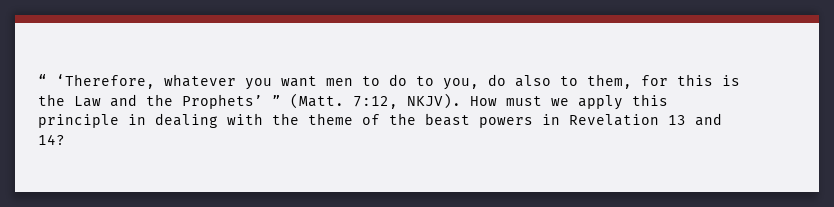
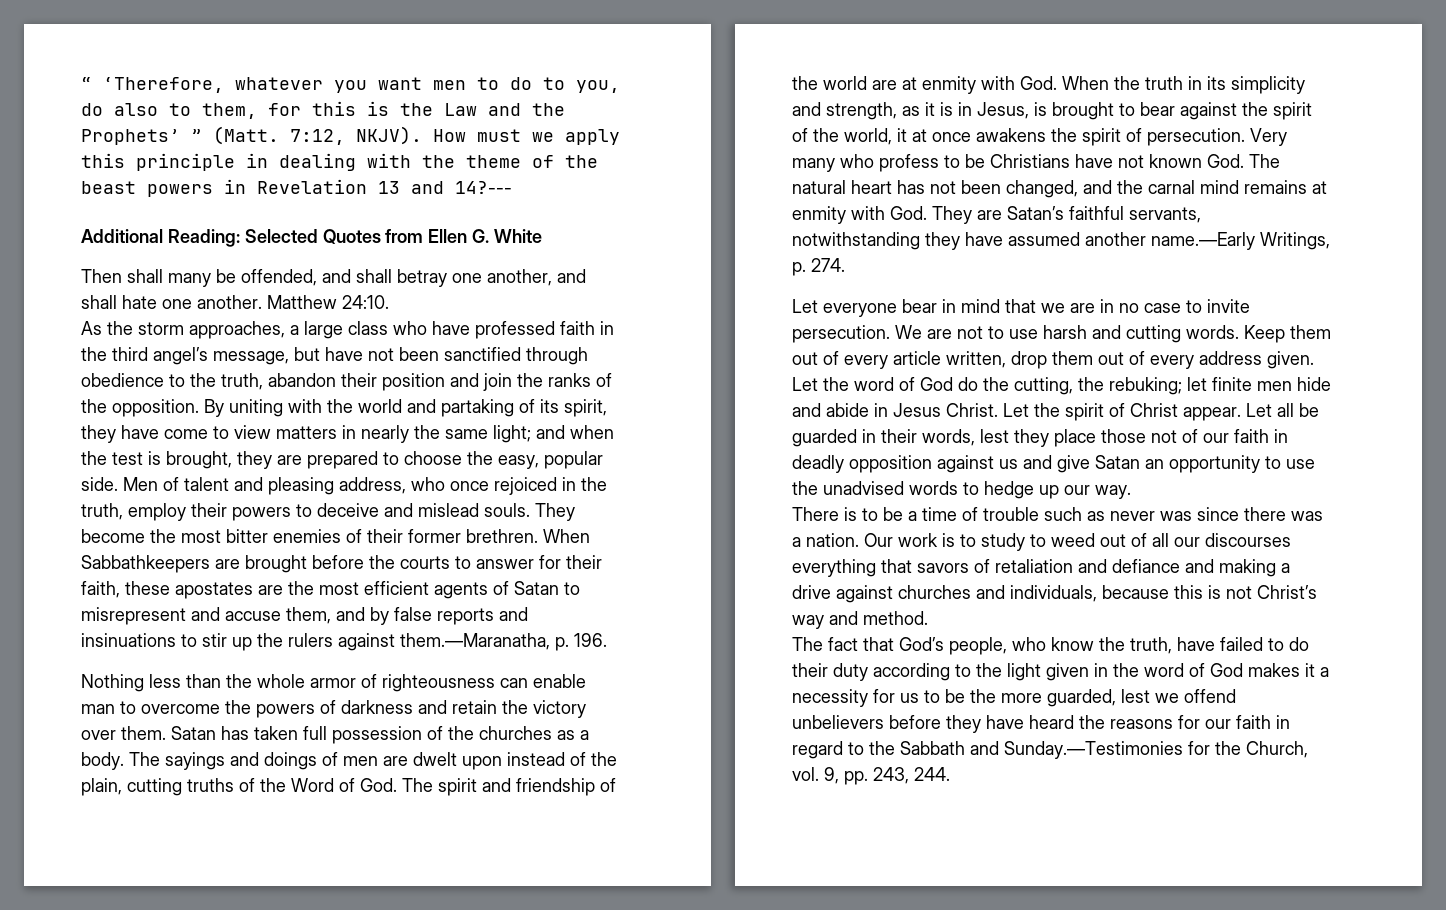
- How must we apply this principle in dealing with the theme of the beast powers in Revelation 13 and 14?
+ How must we apply this principle in dealing with the theme of the beast powers in Revelation 13 and 14?---
+ Additional Reading: Selected Quotes from Ellen G. White
+ Then shall many be offended, and shall betray one another, and shall hate one another. Matthew 24:10.
+ As the storm approaches, a large class who have professed faith in the third angel’s message, but have not been sanctified through obedience to the truth, abandon their position and join the ranks of the opposition. By uniting with the world and partaking of its spirit, they have come to view matters in nearly the same light; and when the test is brought, they are prepared to choose the easy, popular side. Men of talent and pleasing address, who once rejoiced in the truth, employ their powers to deceive and mislead souls. They become the most bitter enemies of their former brethren. When Sabbathkeepers are brought before the courts to answer for their faith, these apostates are the most efficient agents of Satan to misrepresent and accuse them, and by false reports and insinuations to stir up the rulers against them.—Maranatha, p. 196.
+ Nothing less than the whole armor of righteousness can enable man to overcome the powers of darkness and retain the victory over them. Satan has taken full possession of the churches as a body. The sayings and doings of men are dwelt upon instead of the plain, cutting truths of the Word of God. The spirit and friendship of the world are at enmity with God. When the truth in its simplicity and strength, as it is in Jesus, is brought to bear against the spirit of the world, it at once awakens the spirit of persecution. Very many who profess to be Christians have not known God. The natural heart has not been changed, and the carnal mind remains at enmity with God. They are Satan’s faithful servants, notwithstanding they have assumed another name.—Early Writings, p. 274.
+ Let everyone bear in mind that we are in no case to invite persecution. We are not to use harsh and cutting words. Keep them out of every article written, drop them out of every address given. Let the word of God do the cutting, the rebuking; let finite men hide and abide in Jesus Christ. Let the spirit of Christ appear. Let all be guarded in their words, lest they place those not of our faith in deadly opposition against us and give Satan an opportunity to use the unadvised words to hedge up our way.
+ There is to be a time of trouble such as never was since there was a nation. Our work is to study to weed out of all our discourses everything that savors of retaliation and defiance and making a drive against churches and individuals, because this is not Christ’s way and method.
+ The fact that God’s people, who know the truth, have failed to do their duty according to the light given in the word of God makes it a necessity for us to be the more guarded, lest we offend unbelievers before they have heard the reasons for our faith in regard to the Sabbath and Sunday.—Testimonies for the Church, vol. 9, pp. 243, 244.

